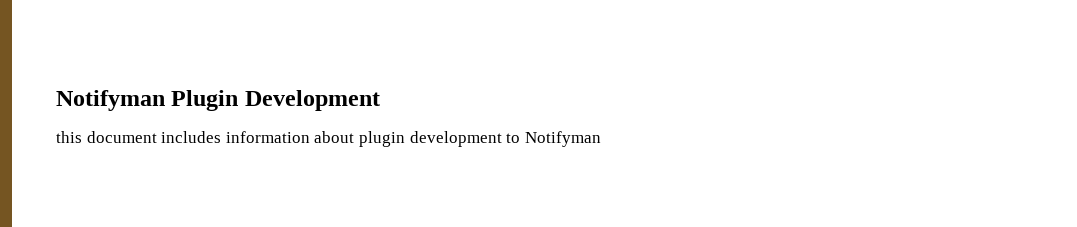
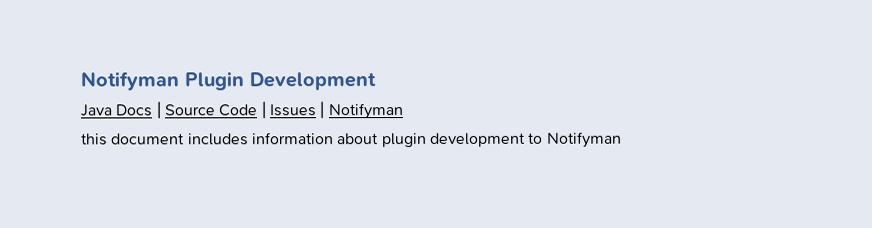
+ Java Docs | Source Code | Issues | Notifyman

